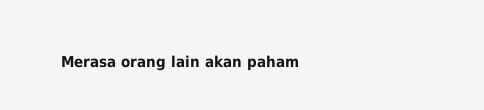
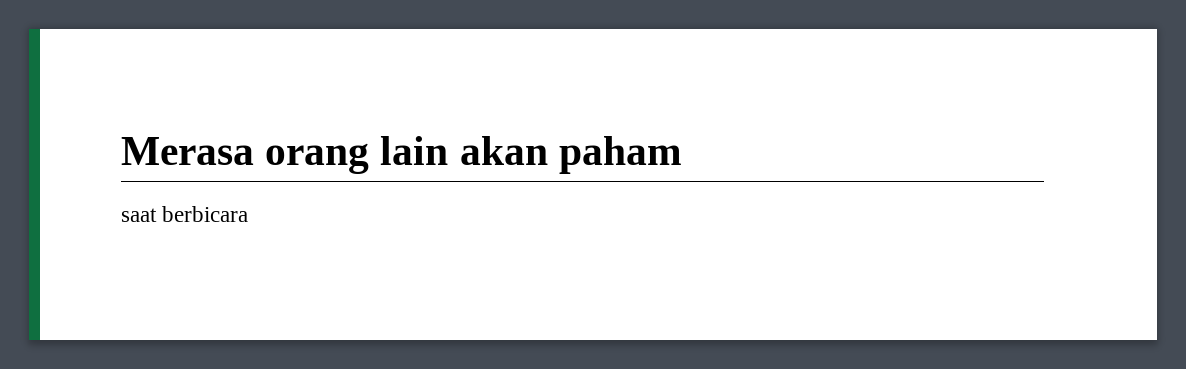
+ saat berbicara

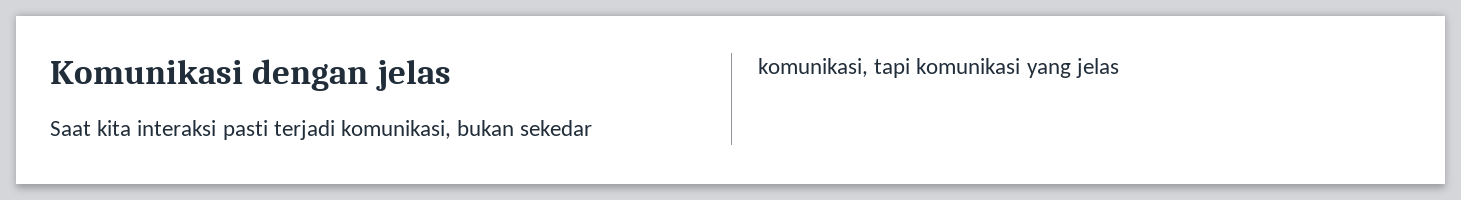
- Merasa orang lain akan paham
- saat berbicara
+ Komunikasi dengan jelas
+ Saat kita interaksi pasti terjadi komunikasi, bukan sekedar komunikasi, tapi komunikasi yang jelas

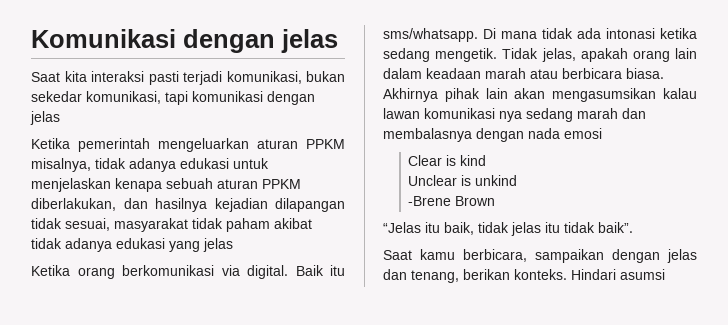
- Saat kita interaksi pasti terjadi komunikasi, bukan sekedar komunikasi, tapi komunikasi yang jelas
+ Saat kita interaksi pasti terjadi komunikasi, bukan sekedar komunikasi, tapi komunikasi dengan jelas
+ Ketika pemerintah mengeluarkan aturan PPKM misalnya, tidak adanya edukasi untuk menjelaskan kenapa sebuah aturan PPKM diberlakukan, dan hasilnya kejadian dilapangan tidak sesuai, masyarakat tidak paham akibat tidak adanya edukasi yang jelas
+ Ketika orang berkomunikasi via digital. Baik itu sms/whatsapp. Di mana tidak ada intonasi ketika sedang mengetik. Tidak jelas, apakah orang lain dalam keadaan marah atau berbicara biasa. Akhirnya pihak lain akan mengasumsikan kalau lawan komunikasi nya sedang marah dan membalasnya dengan nada emosi
+ Clear is kind
+ Unclear is unkind
+ -Brene Brown
+ “Jelas itu baik, tidak jelas itu tidak baik”.
+ Saat kamu berbicara, sampaikan dengan jelas dan tenang, berikan konteks. Hindari asumsi

